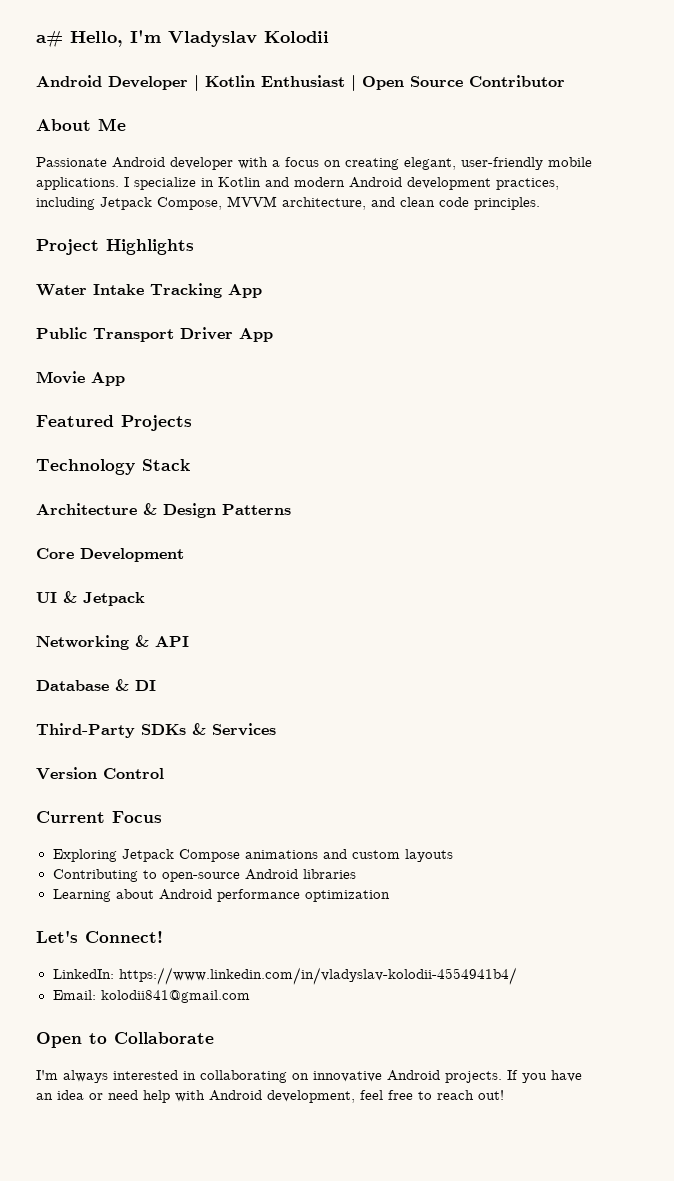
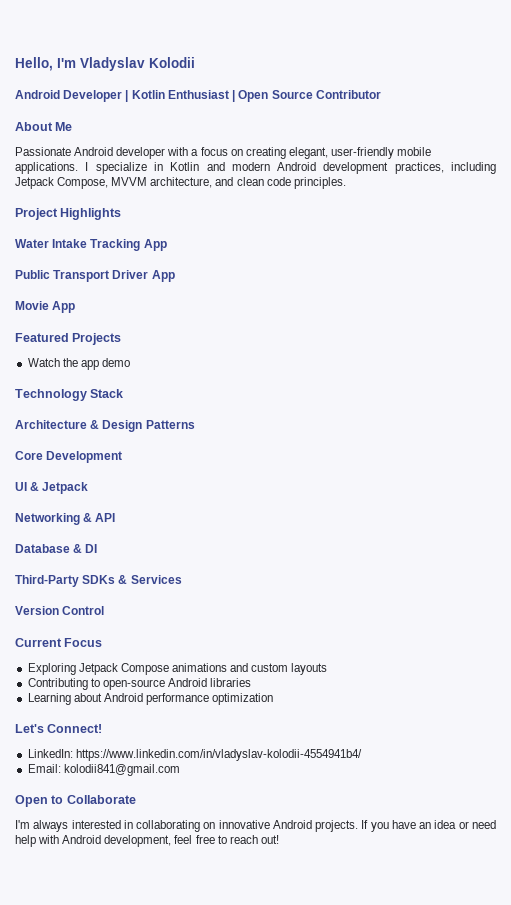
- а# Hello, I'm Vladyslav Kolodii
+ Hello, I'm Vladyslav Kolodii
+ Watch the app demo

